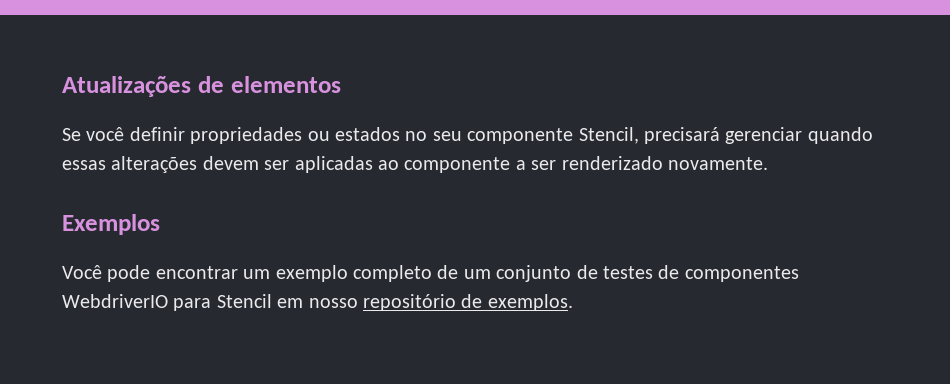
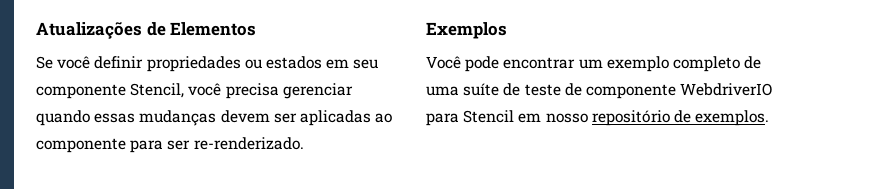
- Atualizações de elementos
+ Atualizações de Elementos
- Se você definir propriedades ou estados no seu componente Stencil, precisará gerenciar quando essas alterações devem ser aplicadas ao componente a ser renderizado novamente.
+ Se você definir propriedades ou estados em seu componente Stencil, você precisa gerenciar quando essas mudanças devem ser aplicadas ao componente para ser re-renderizado.
- Você pode encontrar um exemplo completo de um conjunto de testes de componentes WebdriverIO para Stencil em nosso repositório de exemplos.
+ Você pode encontrar um exemplo completo de uma suíte de teste de componente WebdriverIO para Stencil em nosso repositório de exemplos.

